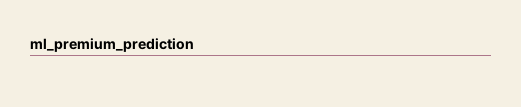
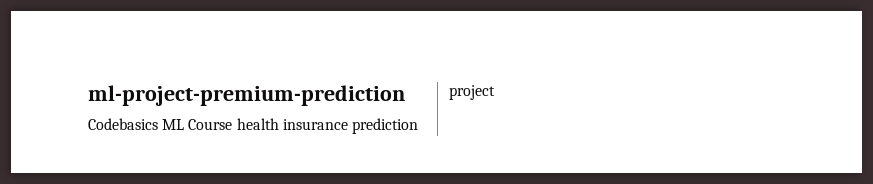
- ml_premium_prediction
+ ml-project-premium-prediction
+ Codebasics ML Course health insurance prediction project

